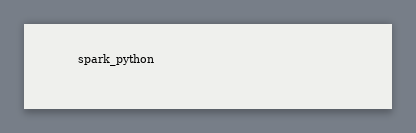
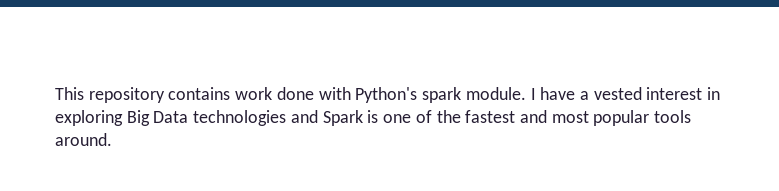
- spark_python
+ This repository contains work done with Python's spark module. I have a vested interest in exploring Big Data technologies and Spark is one of the fastest and most popular tools around.

